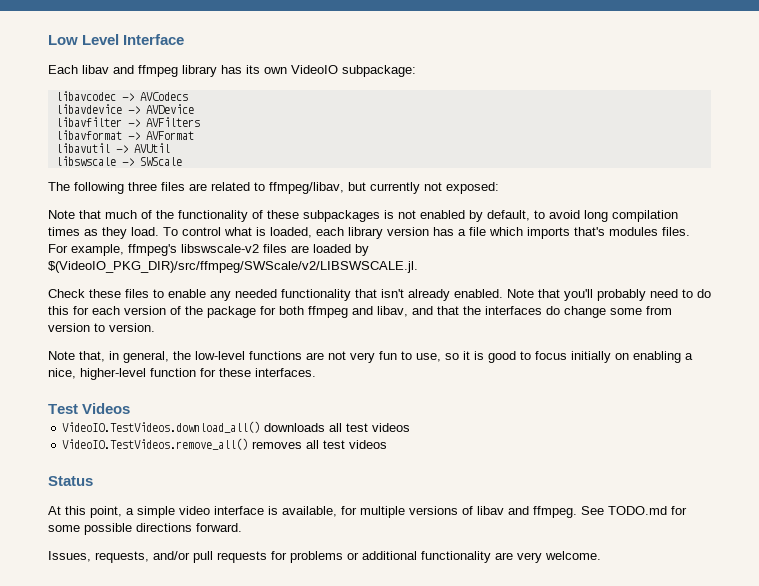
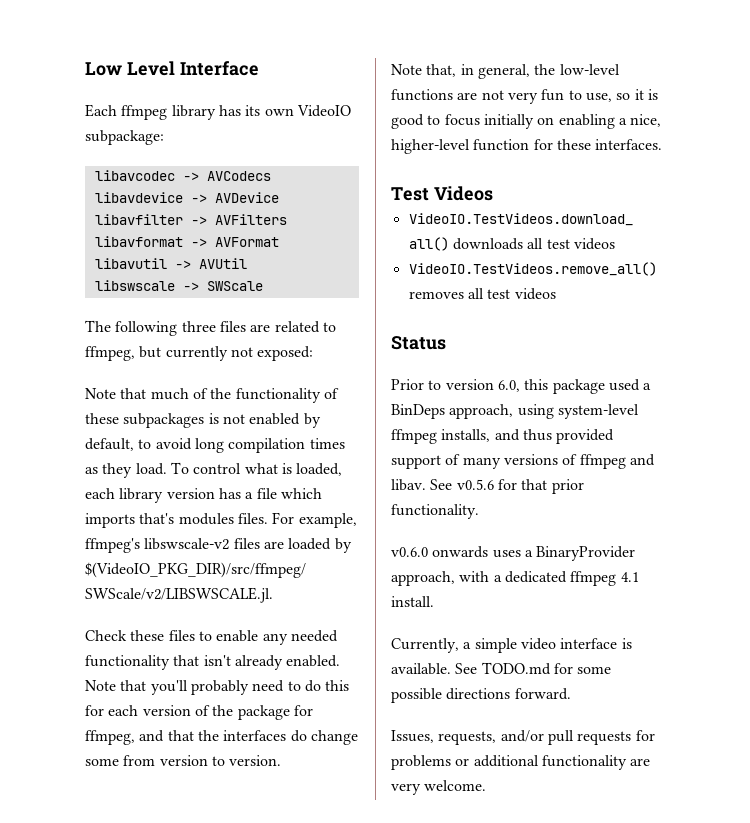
- Each libav and ffmpeg library has its own VideoIO subpackage:
+ Each ffmpeg library has its own VideoIO subpackage:
- The following three files are related to ffmpeg/libav, but currently not exposed:
+ The following three files are related to ffmpeg, but currently not exposed:
- Note that you'll probably need to do this for each version of the package for both ffmpeg and libav, and that the interfaces do change some from version to version.
+ Note that you'll probably need to do this for each version of the package for ffmpeg, and that the interfaces do change some from version to version.
- At this point, a simple video interface is available, for multiple versions of libav and ffmpeg.
+ Prior to version 6.0, this package used a BinDeps approach, using system-level ffmpeg installs, and thus provided support of many versions of ffmpeg and libav. See v0.5.6 for that prior functionality.
+ v0.6.0 onwards uses a BinaryProvider approach, with a dedicated ffmpeg 4.1 install.
+ Currently, a simple video interface is available.

